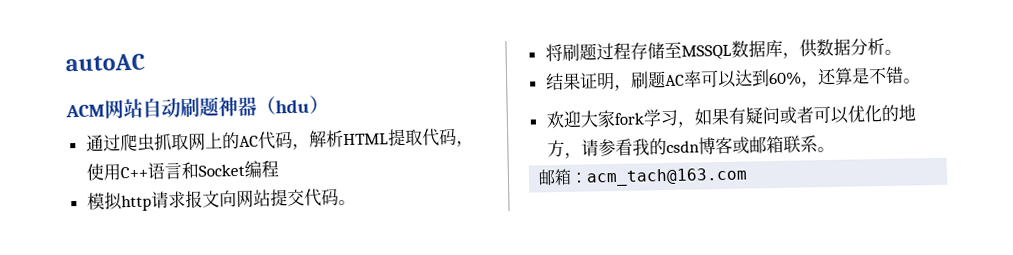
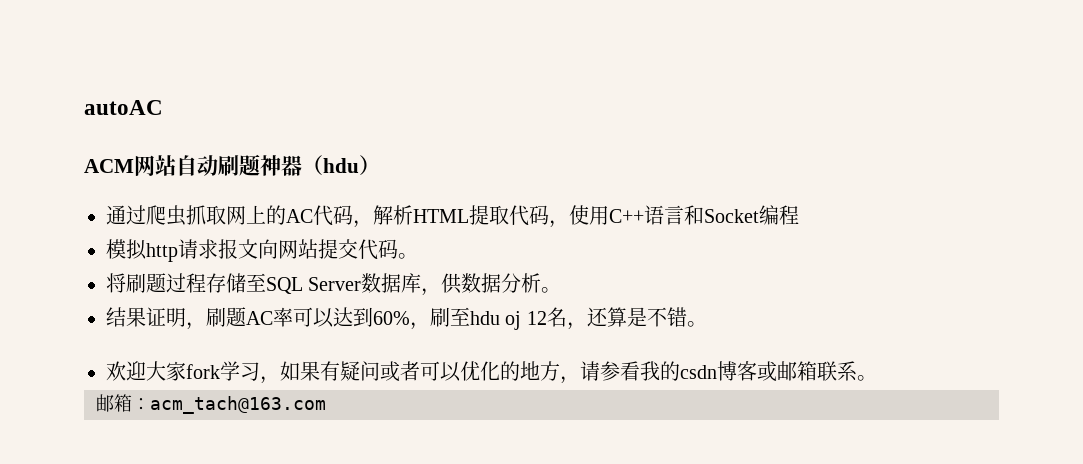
- 将刷题过程存储至MSSQL数据库，供数据分析。
+ 将刷题过程存储至SQL Server数据库，供数据分析。
- 结果证明，刷题AC率可以达到60%，还算是不错。
+ 结果证明，刷题AC率可以达到60%，刷至hdu oj 12名，还算是不错。

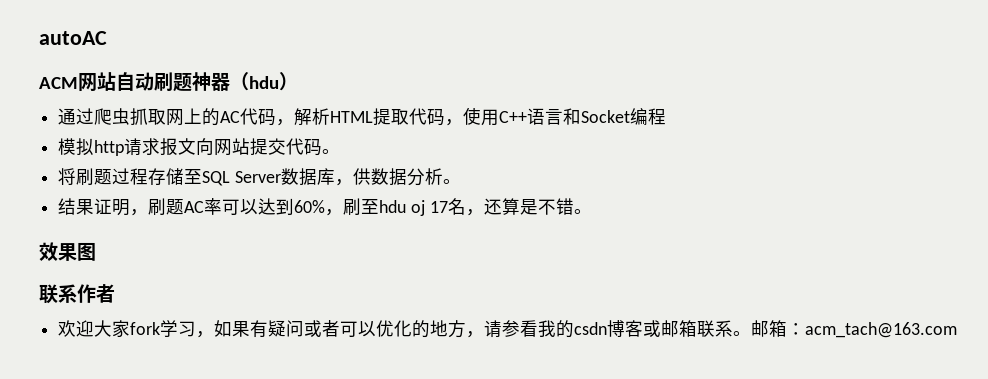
- 结果证明，刷题AC率可以达到60%，刷至hdu oj 12名，还算是不错。
+ 结果证明，刷题AC率可以达到60%，刷至hdu oj 17名，还算是不错。
+ 效果图
+ 联系作者
- 欢迎大家fork学习，如果有疑问或者可以优化的地方，请参看我的csdn博客或邮箱联系。
- 邮箱：acm_tach@163.com
+ 欢迎大家fork学习，如果有疑问或者可以优化的地方，请参看我的csdn博客或邮箱联系。邮箱：acm_tach@163.com

